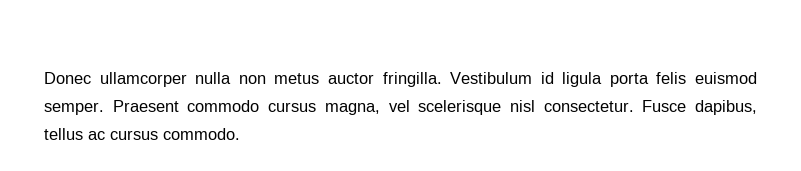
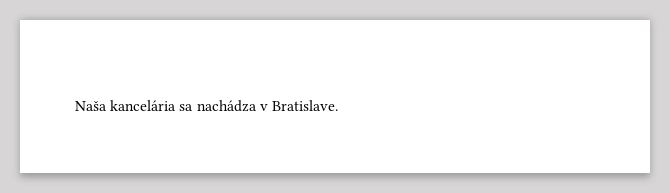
- Donec ullamcorper nulla non metus auctor fringilla. Vestibulum id ligula porta felis euismod semper. Praesent commodo cursus magna, vel scelerisque nisl consectetur. Fusce dapibus, tellus ac cursus commodo.
+ Naša kancelária sa nachádza v Bratislave.

